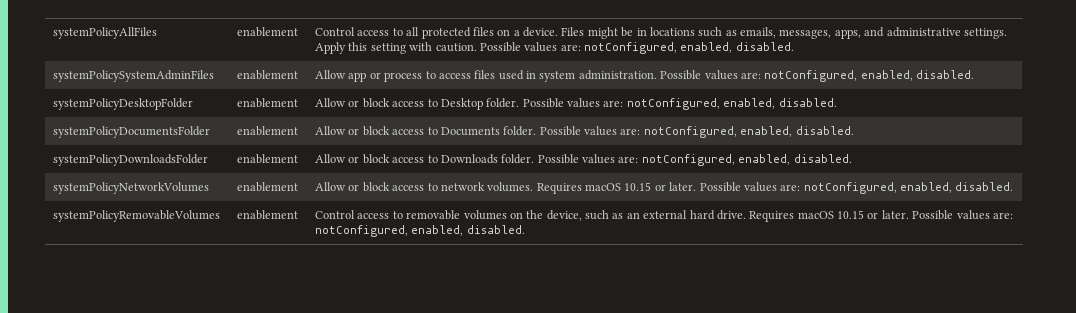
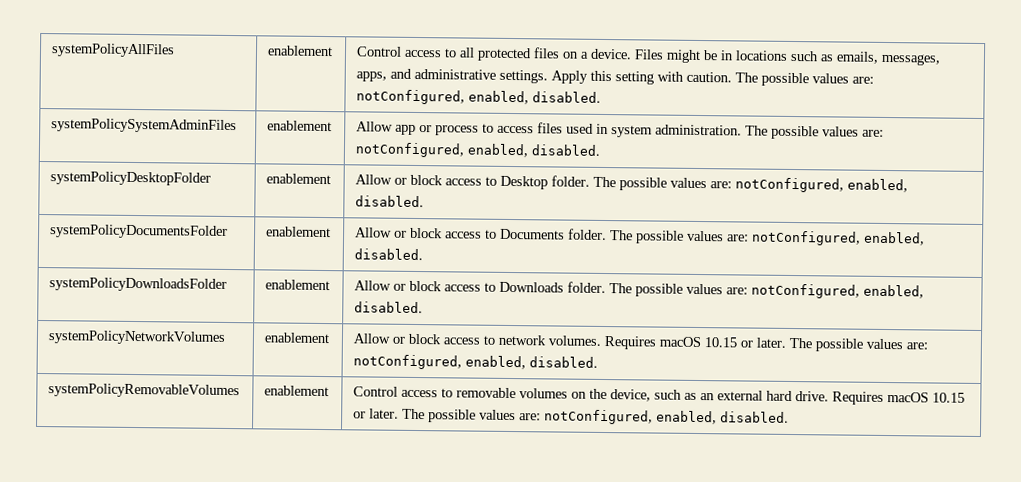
- systemPolicyAllFiles | enablement | Control access to all protected files on a device. Files might be in locations such as emails, messages, apps, and administrative settings. Apply this setting with caution. Possible values are: notConfigured, enabled, disabled.
+ systemPolicyAllFiles | enablement | Control access to all protected files on a device. Files might be in locations such as emails, messages, apps, and administrative settings. Apply this setting with caution. The possible values are: notConfigured, enabled, disabled.
- systemPolicySystemAdminFiles | enablement | Allow app or process to access files used in system administration. Possible values are: notConfigured, enabled, disabled.
+ systemPolicySystemAdminFiles | enablement | Allow app or process to access files used in system administration. The possible values are: notConfigured, enabled, disabled.
- systemPolicyDesktopFolder | enablement | Allow or block access to Desktop folder. Possible values are: notConfigured, enabled, disabled.
+ systemPolicyDesktopFolder | enablement | Allow or block access to Desktop folder. The possible values are: notConfigured, enabled, disabled.
- systemPolicyDocumentsFolder | enablement | Allow or block access to Documents folder. Possible values are: notConfigured, enabled, disabled.
+ systemPolicyDocumentsFolder | enablement | Allow or block access to Documents folder. The possible values are: notConfigured, enabled, disabled.
- systemPolicyDownloadsFolder | enablement | Allow or block access to Downloads folder. Possible values are: notConfigured, enabled, disabled.
+ systemPolicyDownloadsFolder | enablement | Allow or block access to Downloads folder. The possible values are: notConfigured, enabled, disabled.
- systemPolicyNetworkVolumes | enablement | Allow or block access to network volumes. Requires macOS 10.15 or later. Possible values are: notConfigured, enabled, disabled.
+ systemPolicyNetworkVolumes | enablement | Allow or block access to network volumes. Requires macOS 10.15 or later. The possible values are: notConfigured, enabled, disabled.
- systemPolicyRemovableVolumes | enablement | Control access to removable volumes on the device, such as an external hard drive. Requires macOS 10.15 or later. Possible values are: notConfigured, enabled, disabled.
+ systemPolicyRemovableVolumes | enablement | Control access to removable volumes on the device, such as an external hard drive. Requires macOS 10.15 or later. The possible values are: notConfigured, enabled, disabled.

